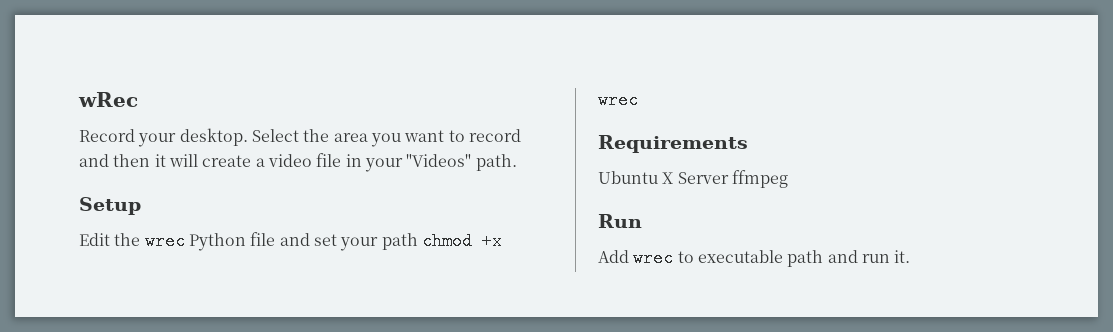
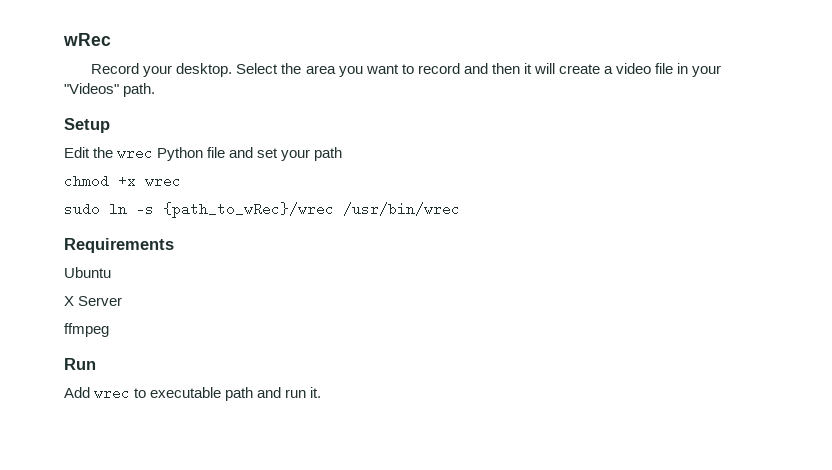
- Edit the wrec Python file and set your path chmod +x wrec
+ Edit the wrec Python file and set your path
+ chmod +x wrec
+ sudo ln -s {path_to_wRec}/wrec /usr/bin/wrec
- Ubuntu X Server ffmpeg
+ Ubuntu
+ X Server
+ ffmpeg

